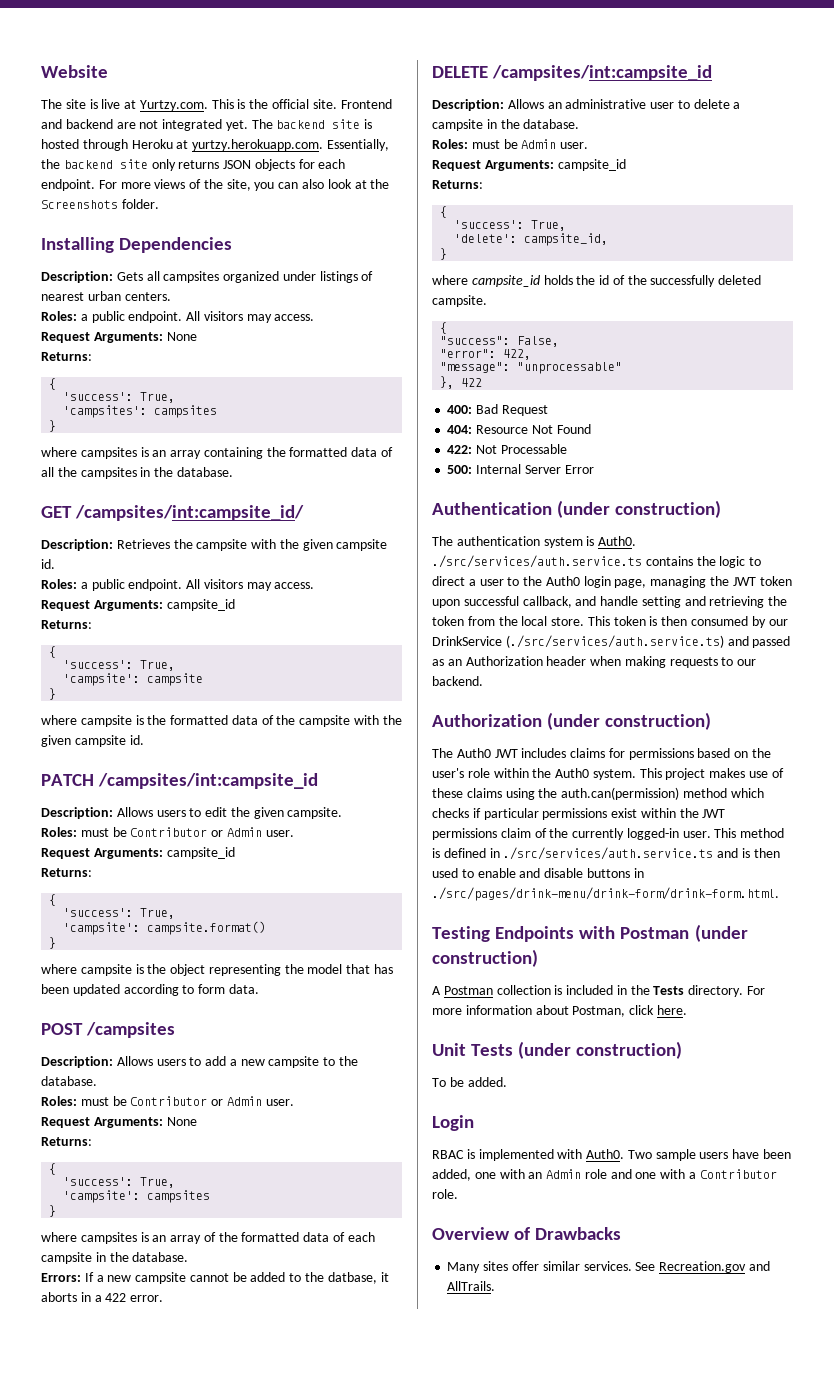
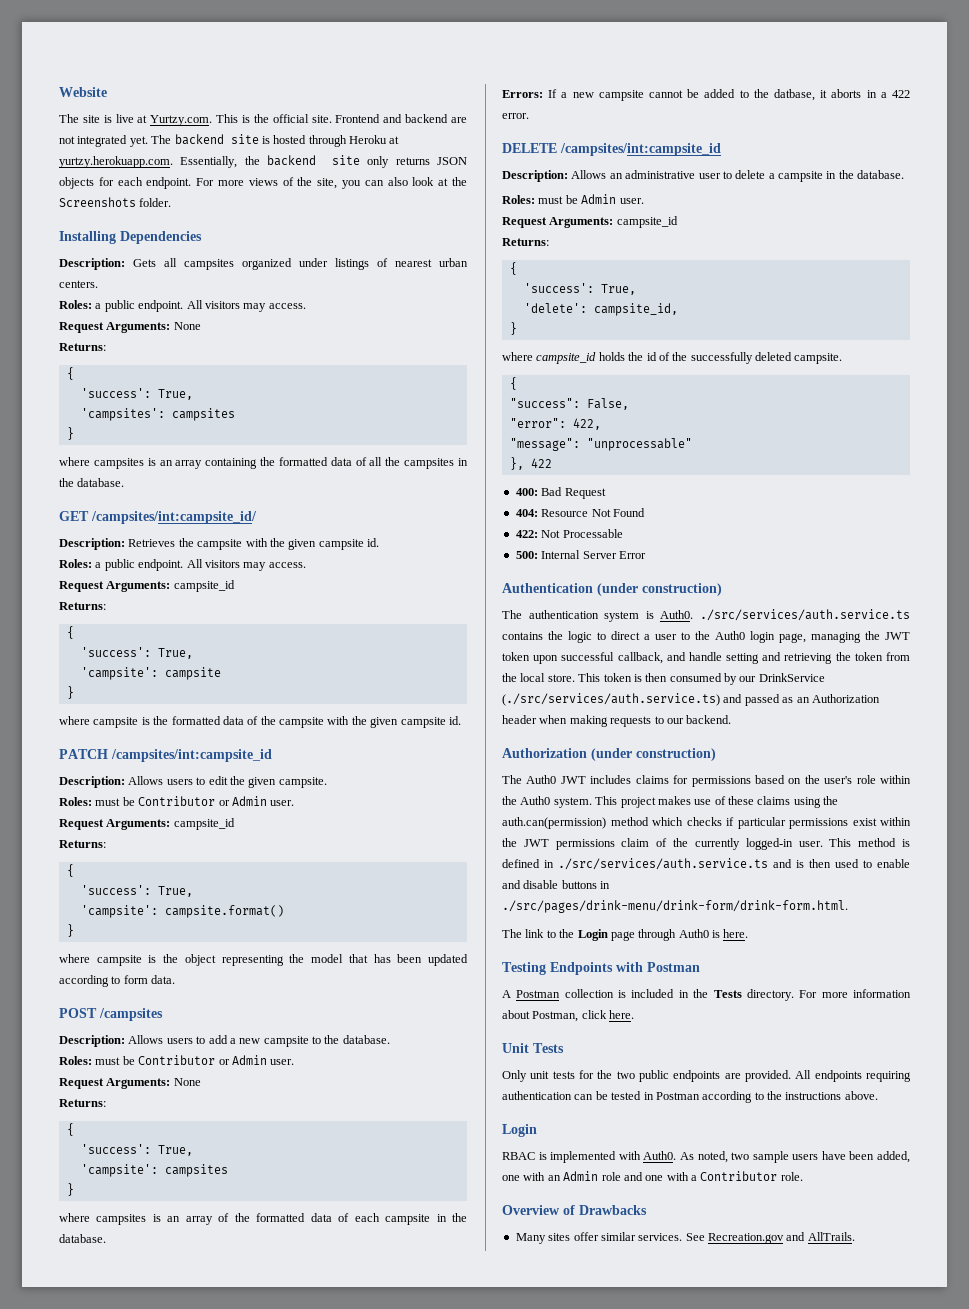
+ The link to the Login page through Auth0 is here.
- Testing Endpoints with Postman (under construction)
+ Testing Endpoints with Postman
- Unit Tests (under construction)
- To be added.
+ Unit Tests
+ Only unit tests for the two public endpoints are provided. All endpoints requiring authentication can be tested in Postman according to the instructions above.
- Two sample users have been added, one with an Admin role and one with a Contributor role.
+ As noted, two sample users have been added, one with an Admin role and one with a Contributor role.

